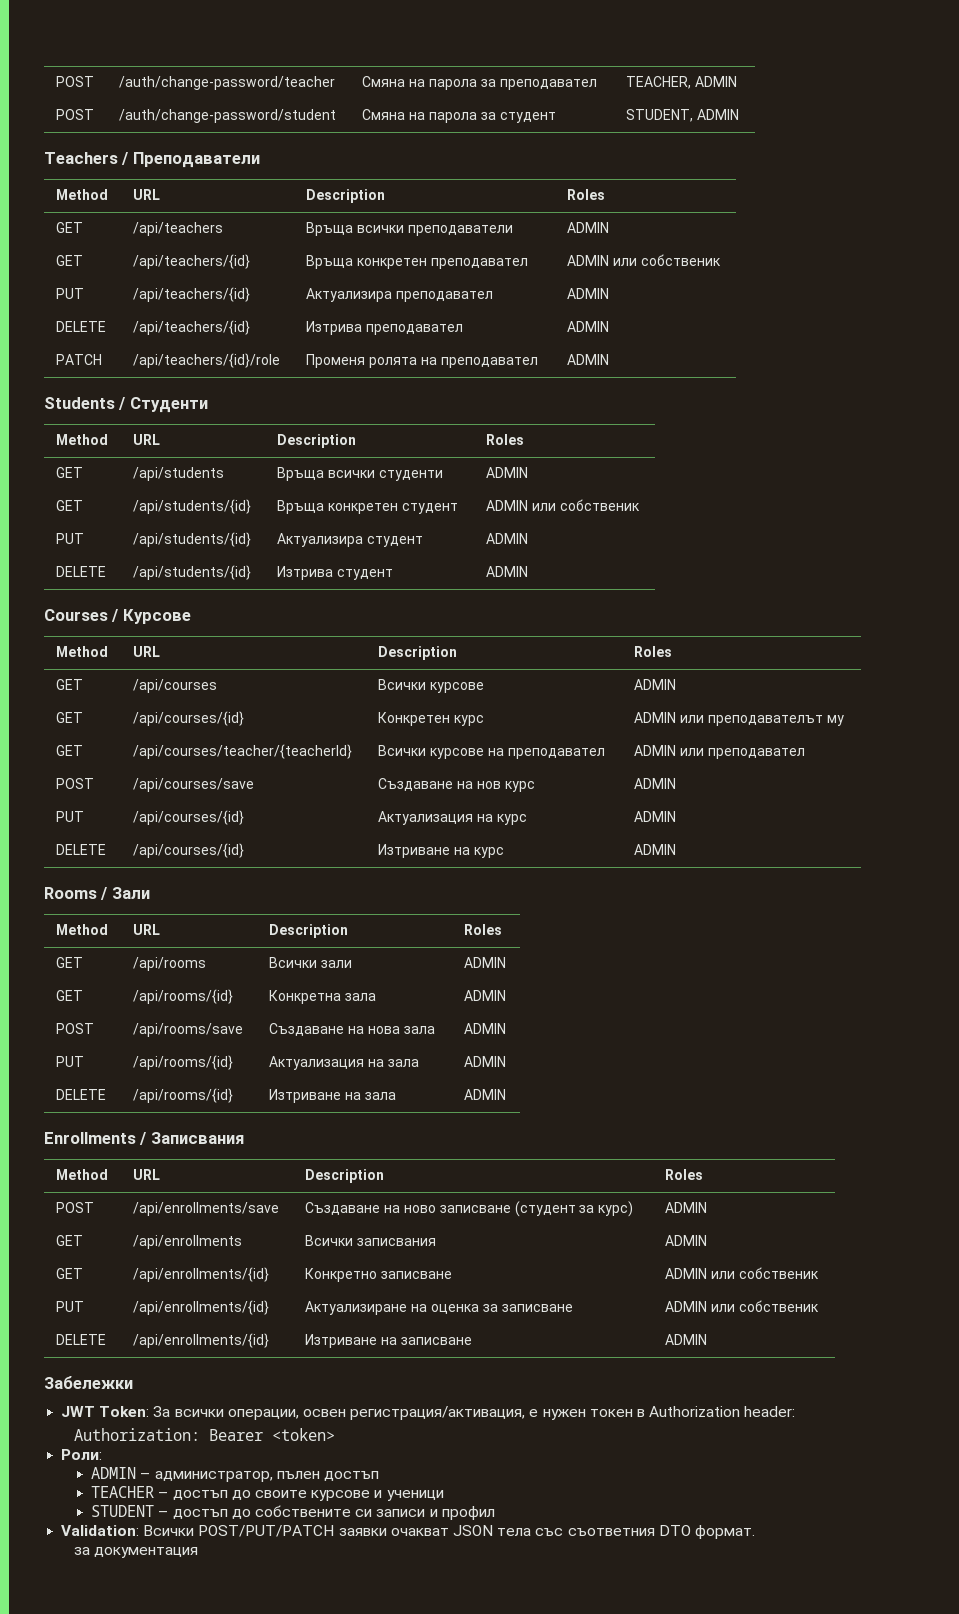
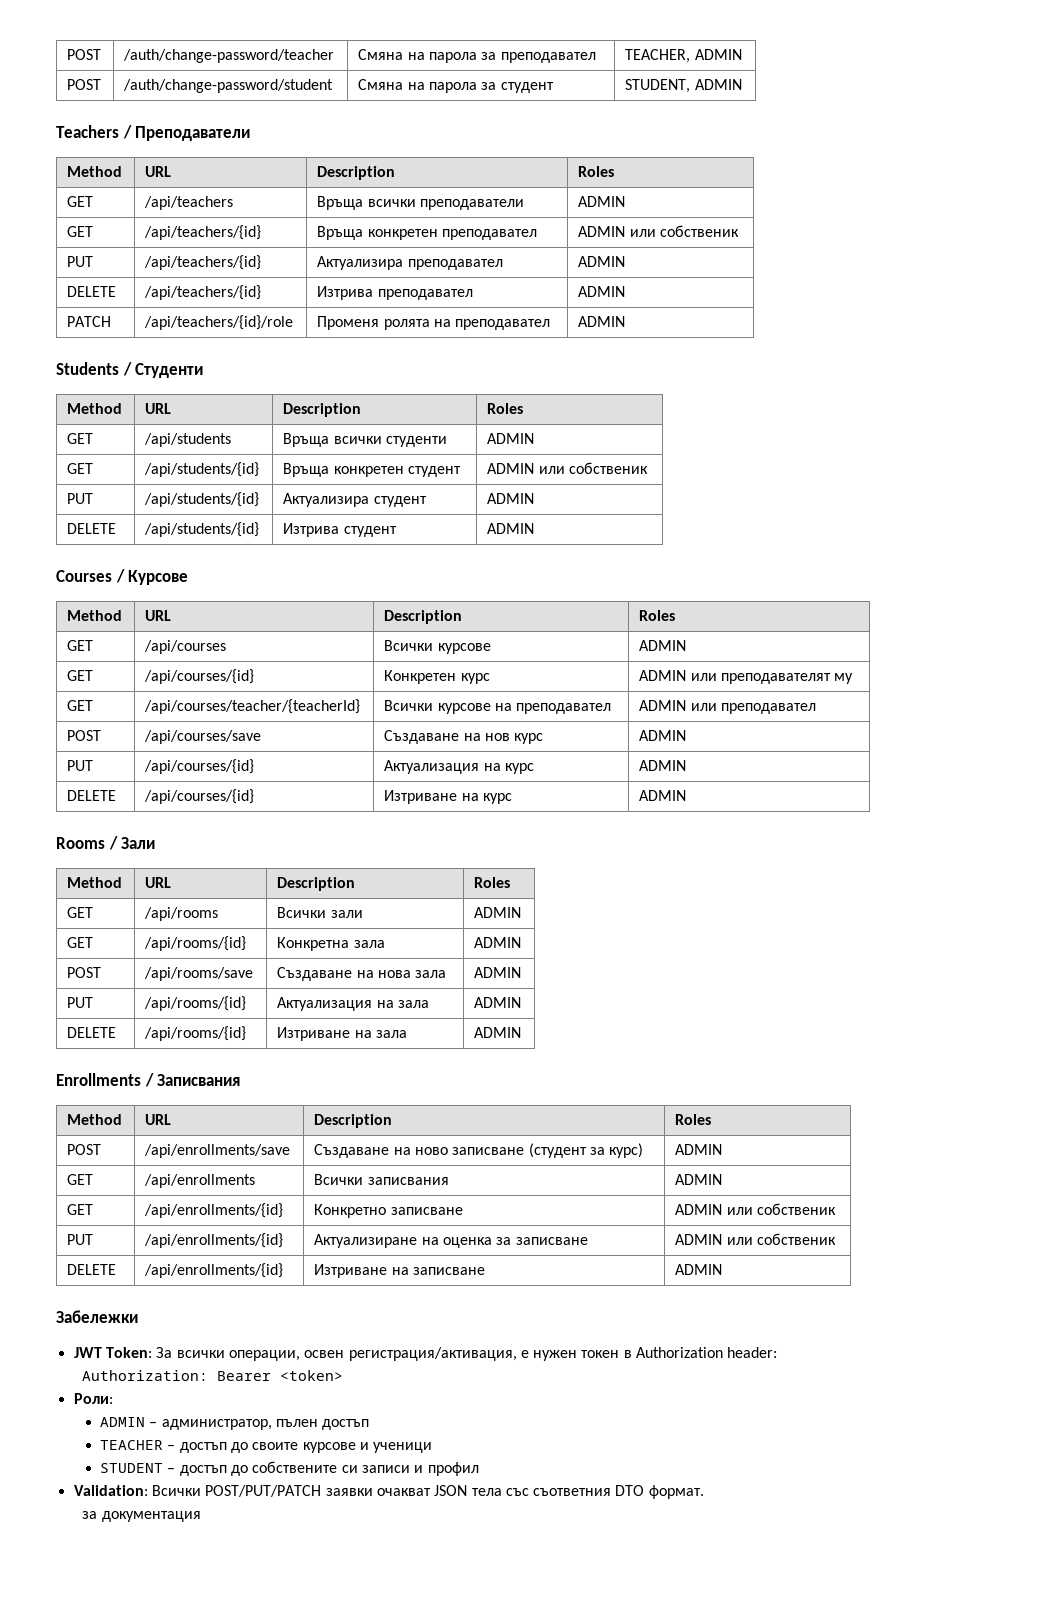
- GET | /api/courses/{id} | Конкретен курс | ADMIN или преподавателът му
+ GET | /api/courses/{id} | Конкретен курс | ADMIN или преподавателят му

